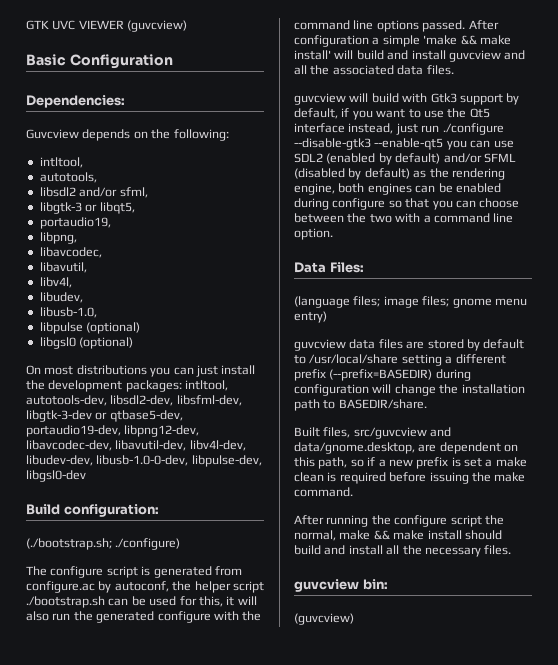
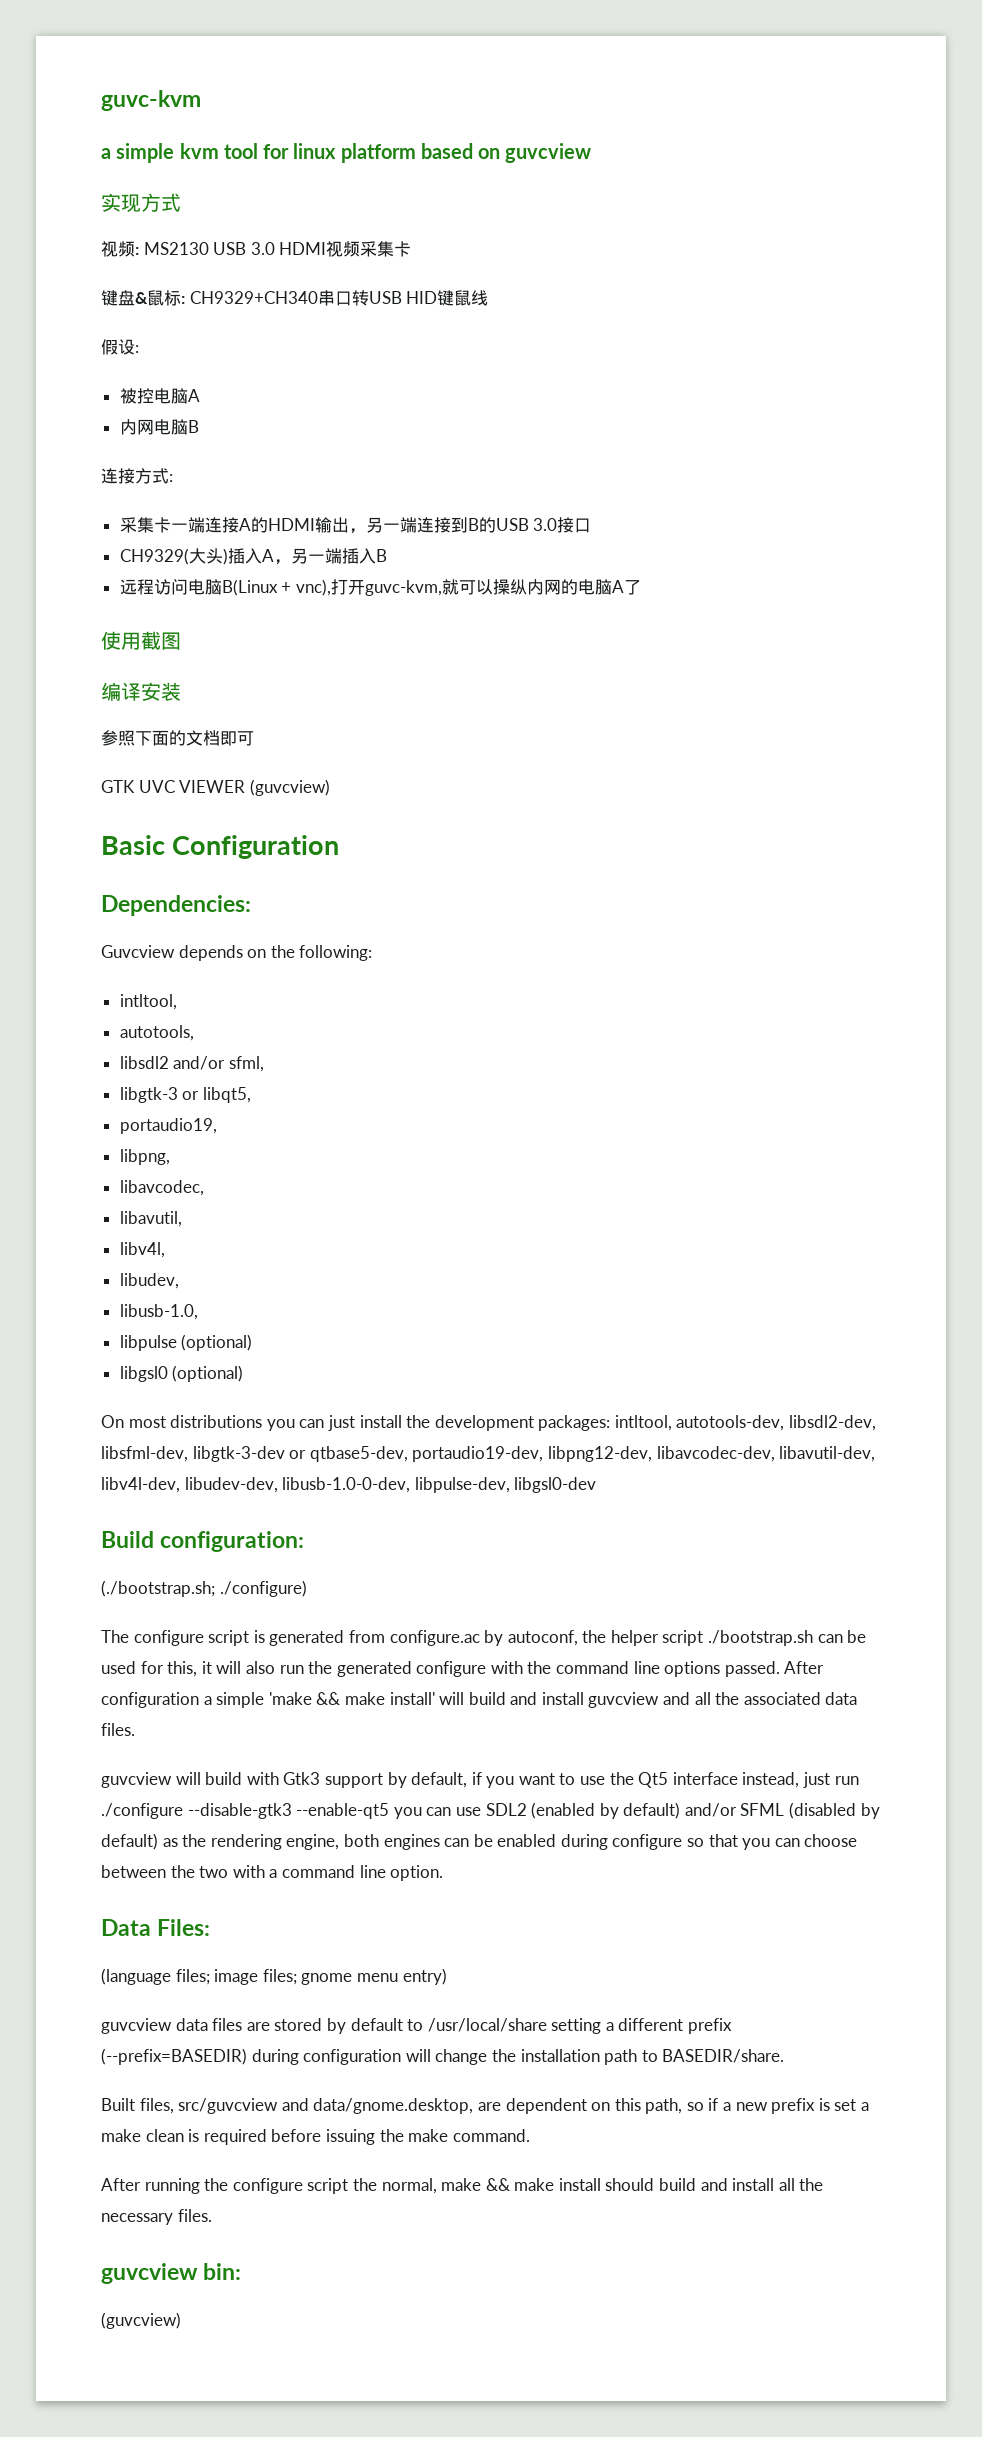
+ guvc-kvm
+ a simple kvm tool for linux platform based on guvcview
+ 实现方式
+ 视频: MS2130 USB 3.0 HDMI视频采集卡
+ 键盘&鼠标: CH9329+CH340串口转USB HID键鼠线
+ 假设:
+ 被控电脑A
+ 内网电脑B
+ 连接方式:
+ 采集卡一端连接A的HDMI输出，另一端连接到B的USB 3.0接口
+ CH9329(大头)插入A，另一端插入B
+ 远程访问电脑B(Linux + vnc),打开guvc-kvm,就可以操纵内网的电脑A了
+ 使用截图
+ 编译安装
+ 参照下面的文档即可

